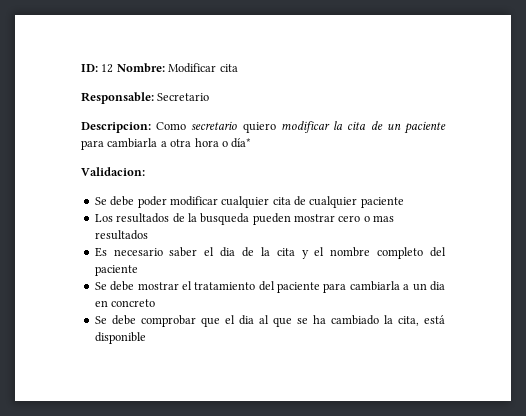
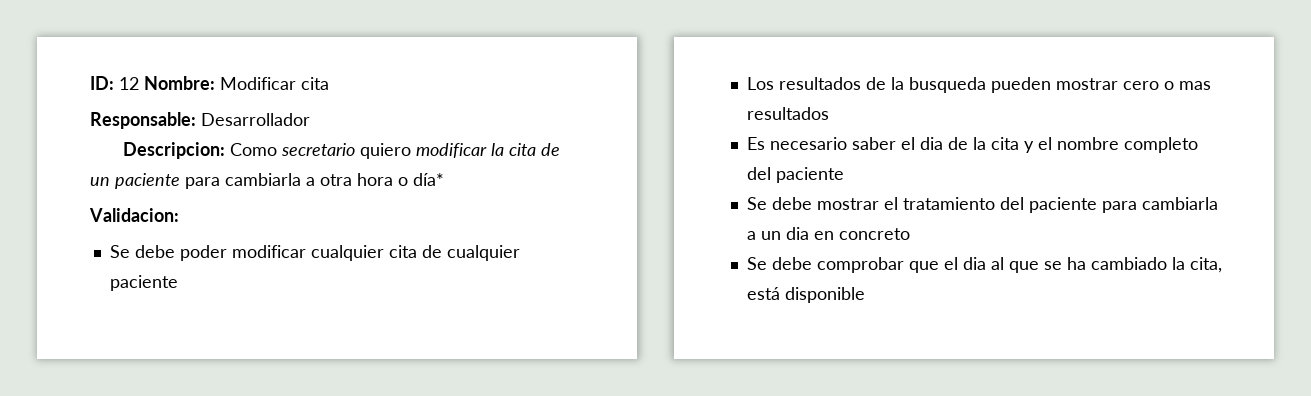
- Responsable: Secretario
+ Responsable: Desarrollador

